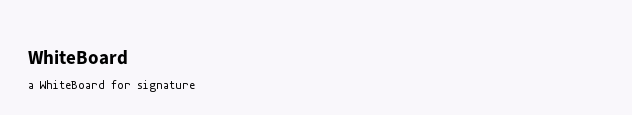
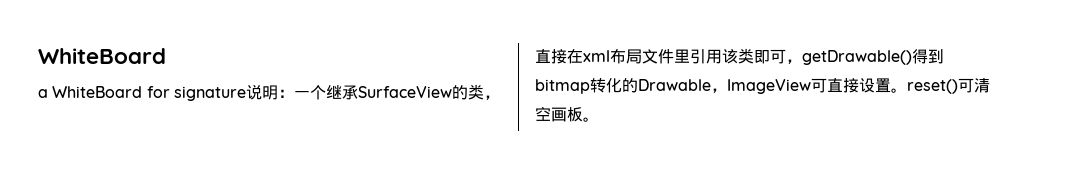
- a WhiteBoard for signature
+ a WhiteBoard for signature说明：一个继承SurfaceView的类，直接在xml布局文件里引用该类即可，getDrawable()得到bitmap转化的Drawable，ImageView可直接设置。reset()可清空画板。

